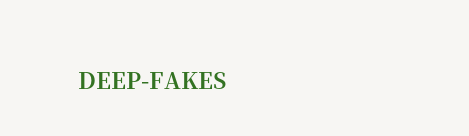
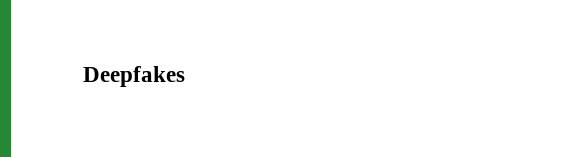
- DEEP-FAKES
+ Deepfakes

